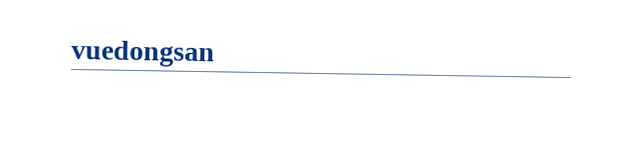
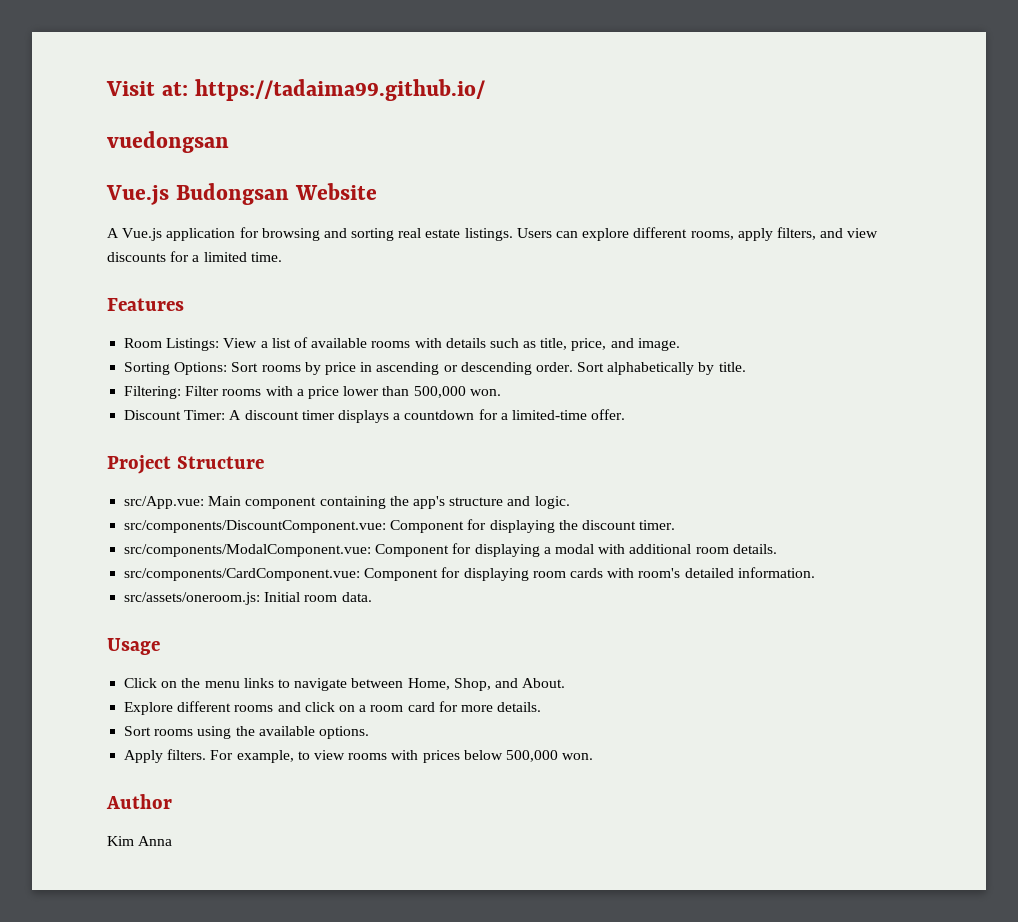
+ Visit at: https://tadaima99.github.io/
  vuedongsan
+ Vue.js Budongsan Website
+ A Vue.js application for browsing and sorting real estate listings. Users can explore different rooms, apply filters, and view discounts for a limited time.
+ Features
+ Room Listings: View a list of available rooms with details such as title, price, and image.
+ Sorting Options: Sort rooms by price in ascending or descending order. Sort alphabetically by title.
+ Filtering: Filter rooms with a price lower than 500,000 won.
+ Discount Timer: A discount timer displays a countdown for a limited-time offer.
+ Project Structure
+ src/App.vue: Main component containing the app's structure and logic.
+ src/components/DiscountComponent.vue: Component for displaying the discount timer.
+ src/components/ModalComponent.vue: Component for displaying a modal with additional room details.
+ src/components/CardComponent.vue: Component for displaying room cards with room's detailed information.
+ src/assets/oneroom.js: Initial room data.
+ Usage
+ Click on the menu links to navigate between Home, Shop, and About.
+ Explore different rooms and click on a room card for more details.
+ Sort rooms using the available options.
+ Apply filters. For example, to view rooms with prices below 500,000 won.
+ Author
+ Kim Anna

